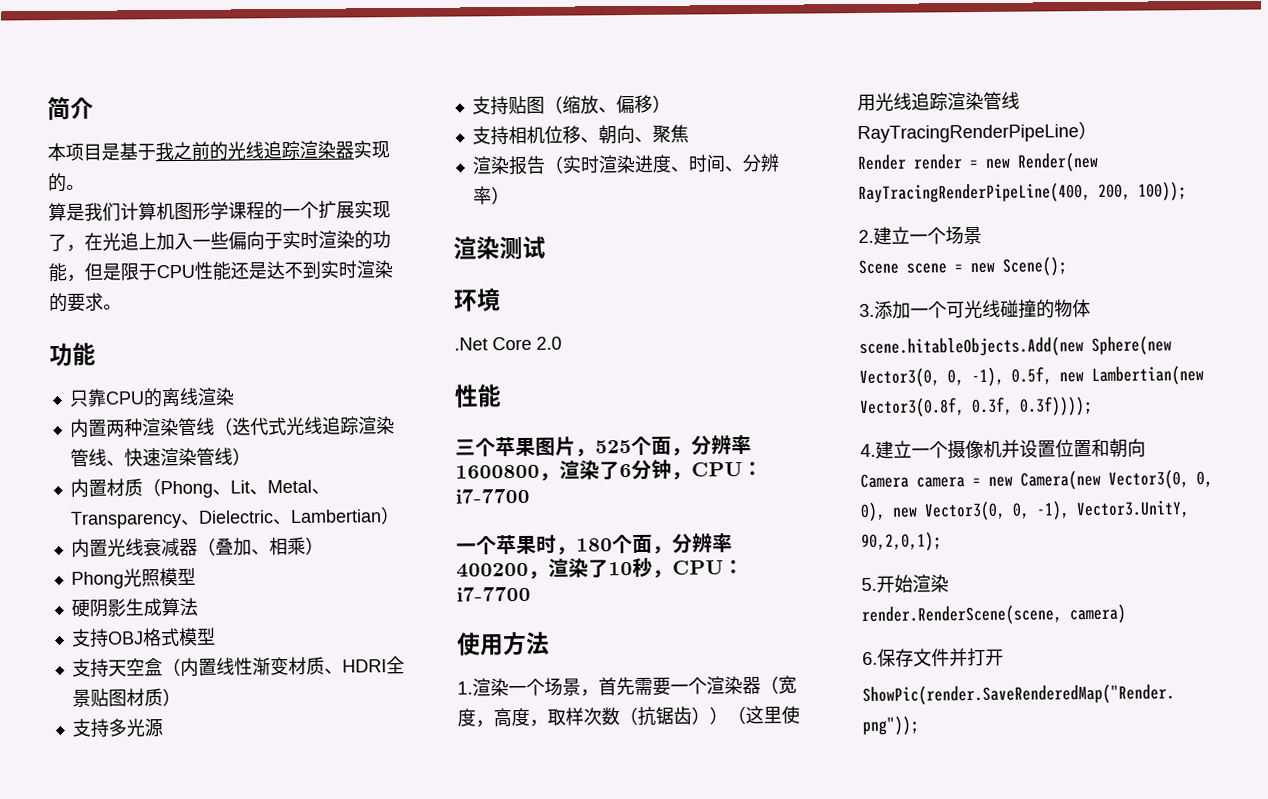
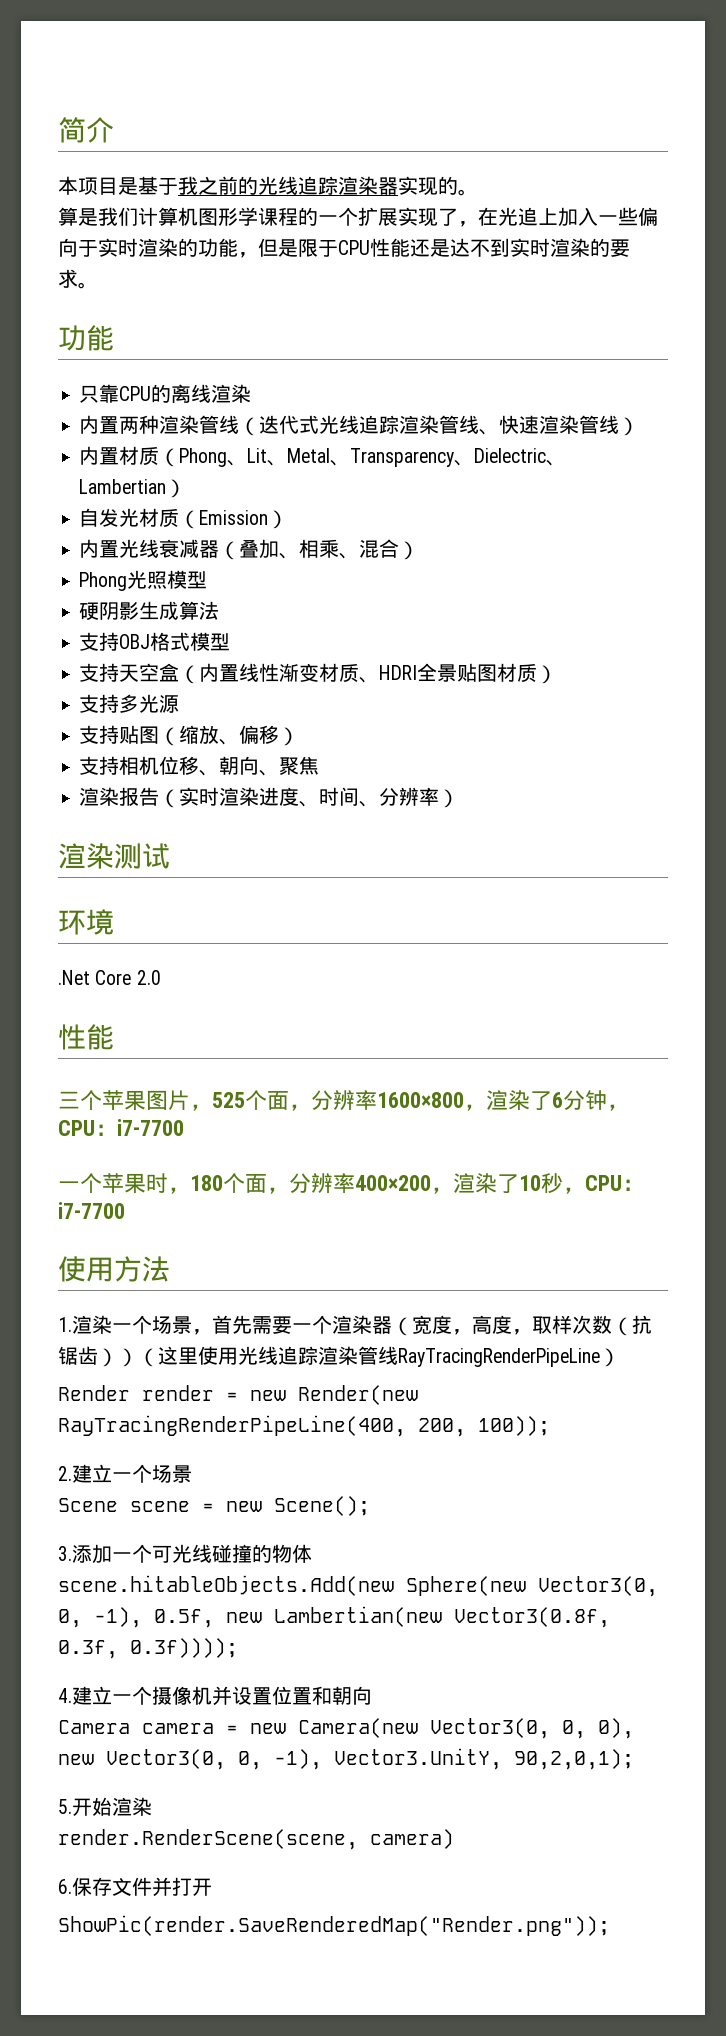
+ 自发光材质（Emission）
- 内置光线衰减器（叠加、相乘）
+ 内置光线衰减器（叠加、相乘、混合）
- 三个苹果图片，525个面，分辨率1600800，渲染了6分钟，CPU：i7-7700
+ 三个苹果图片，525个面，分辨率1600×800，渲染了6分钟，CPU：i7-7700
- 一个苹果时，180个面，分辨率400200，渲染了10秒，CPU：i7-7700
+ 一个苹果时，180个面，分辨率400×200，渲染了10秒，CPU：i7-7700

